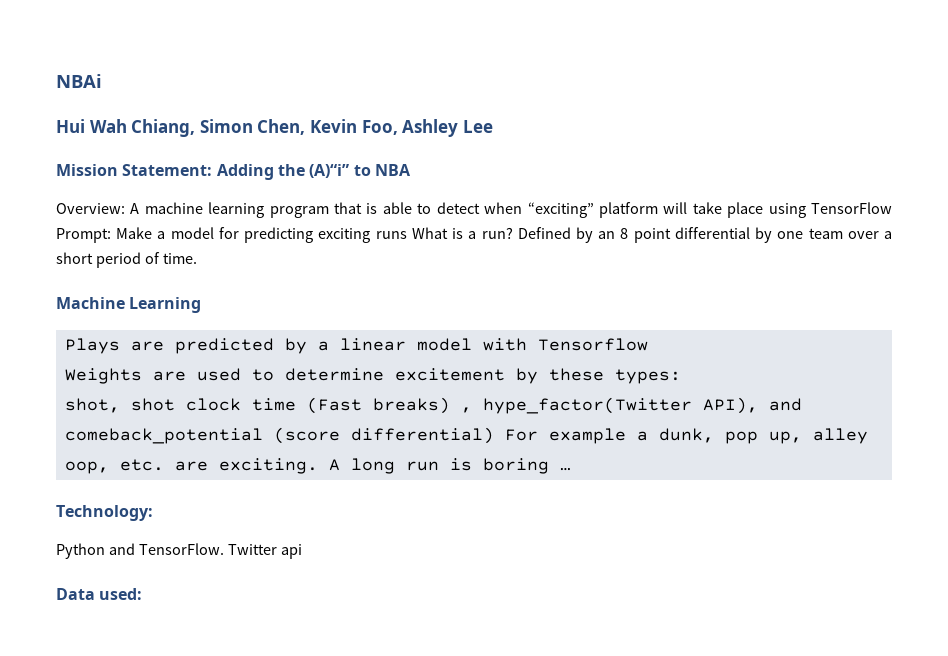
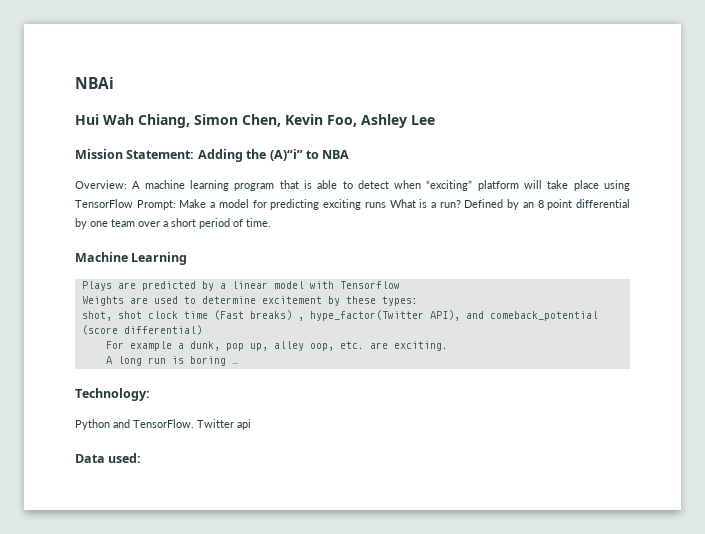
- shot, shot clock time (Fast breaks) , hype_factor(Twitter API), and comeback_potential (score differential) For example a dunk, pop up, alley oop, etc. are exciting. A long run is boring …
+ shot, shot clock time (Fast breaks) , hype_factor(Twitter API), and comeback_potential (score differential)
+ For example a dunk, pop up, alley oop, etc. are exciting.
+ A long run is boring …

